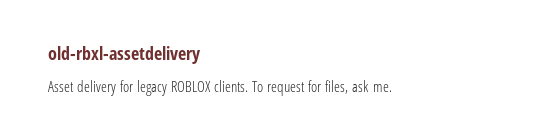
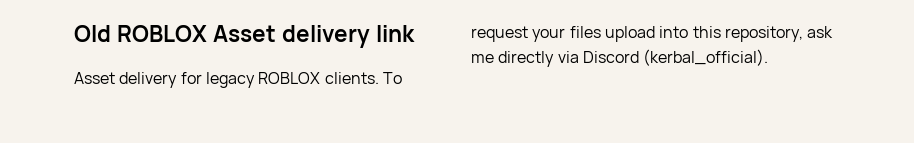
- old-rbxl-assetdelivery
+ Old ROBLOX Asset delivery link
- To request for files, ask me.
+ To request your files upload into this repository, ask me directly via Discord (kerbal_official).

